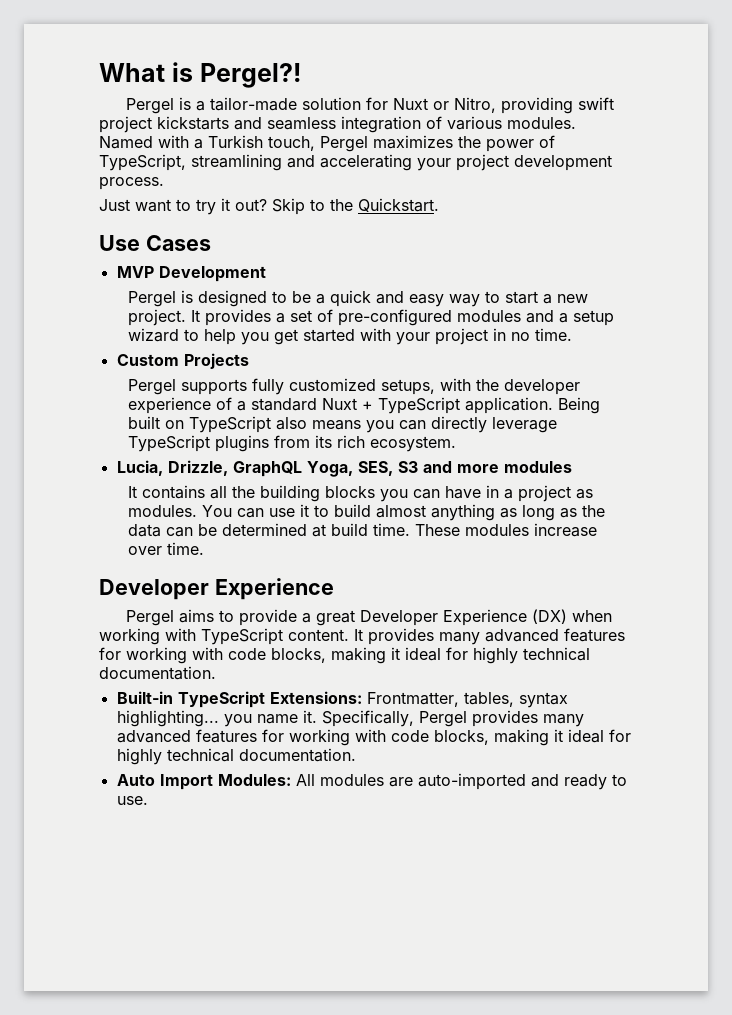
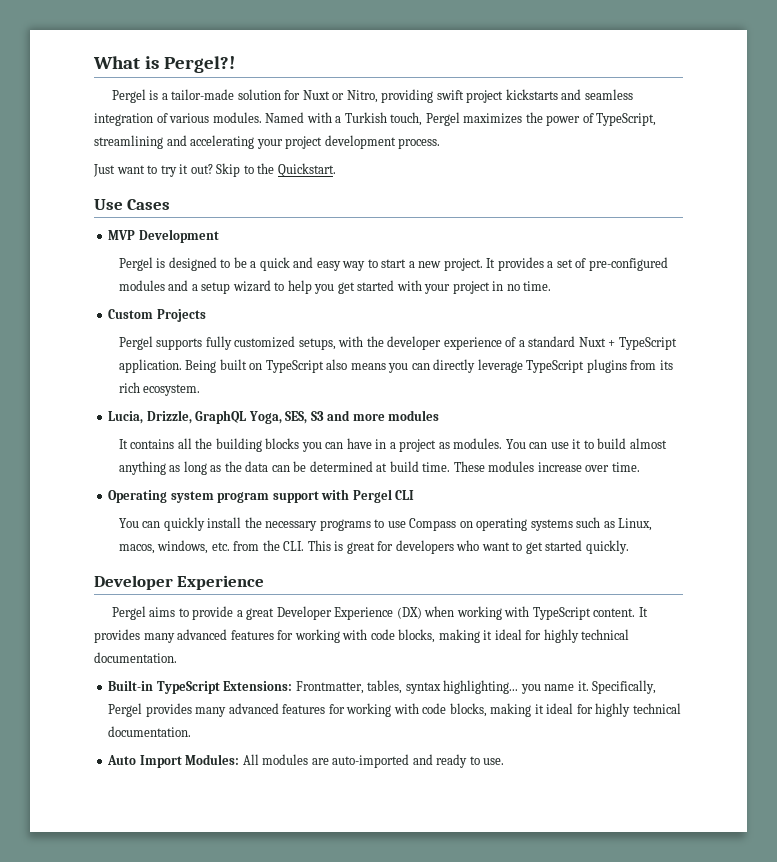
+ Operating system program support with Pergel CLI
+ You can quickly install the necessary programs to use Compass on operating systems such as Linux, macos, windows, etc. from the CLI. This is great for developers who want to get started quickly.

